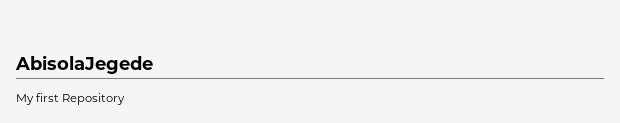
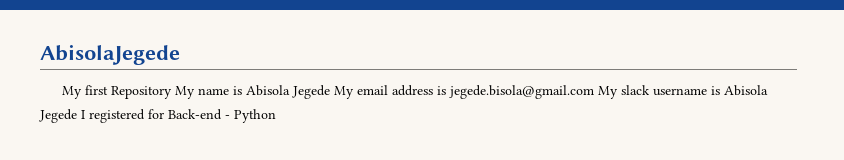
- My first Repository
+ My first Repository My name is Abisola Jegede My email address is jegede.bisola@gmail.com My slack username is Abisola Jegede I registered for Back-end - Python

